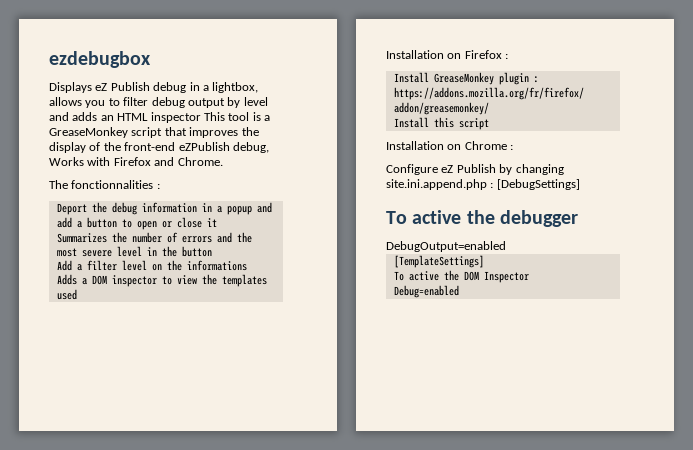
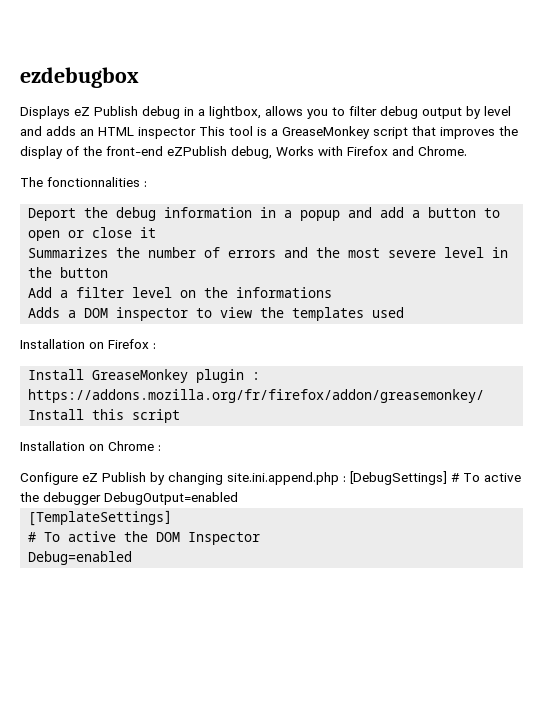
- Configure eZ Publish by changing site.ini.append.php : [DebugSettings]
- To active the debugger
- DebugOutput=enabled
+ Configure eZ Publish by changing site.ini.append.php : [DebugSettings] # To active the debugger DebugOutput=enabled
- To active the DOM Inspector
+ # To active the DOM Inspector

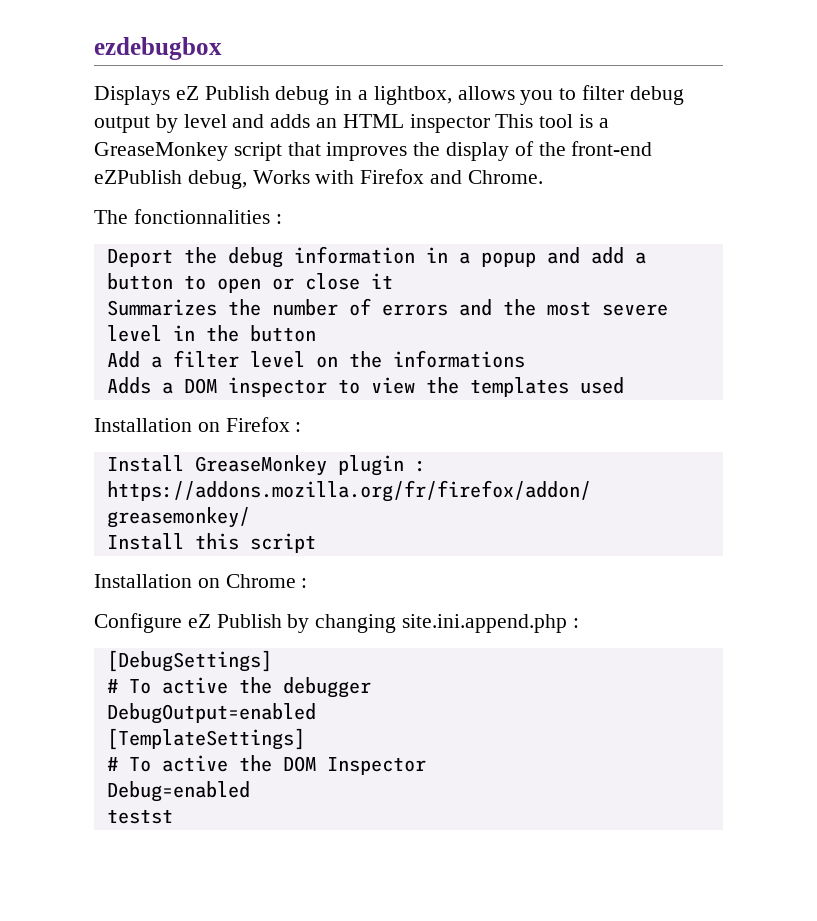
- Configure eZ Publish by changing site.ini.append.php : [DebugSettings] # To active the debugger DebugOutput=enabled
+ Configure eZ Publish by changing site.ini.append.php :
+ [DebugSettings]
+ # To active the debugger
+ DebugOutput=enabled
+ testst

